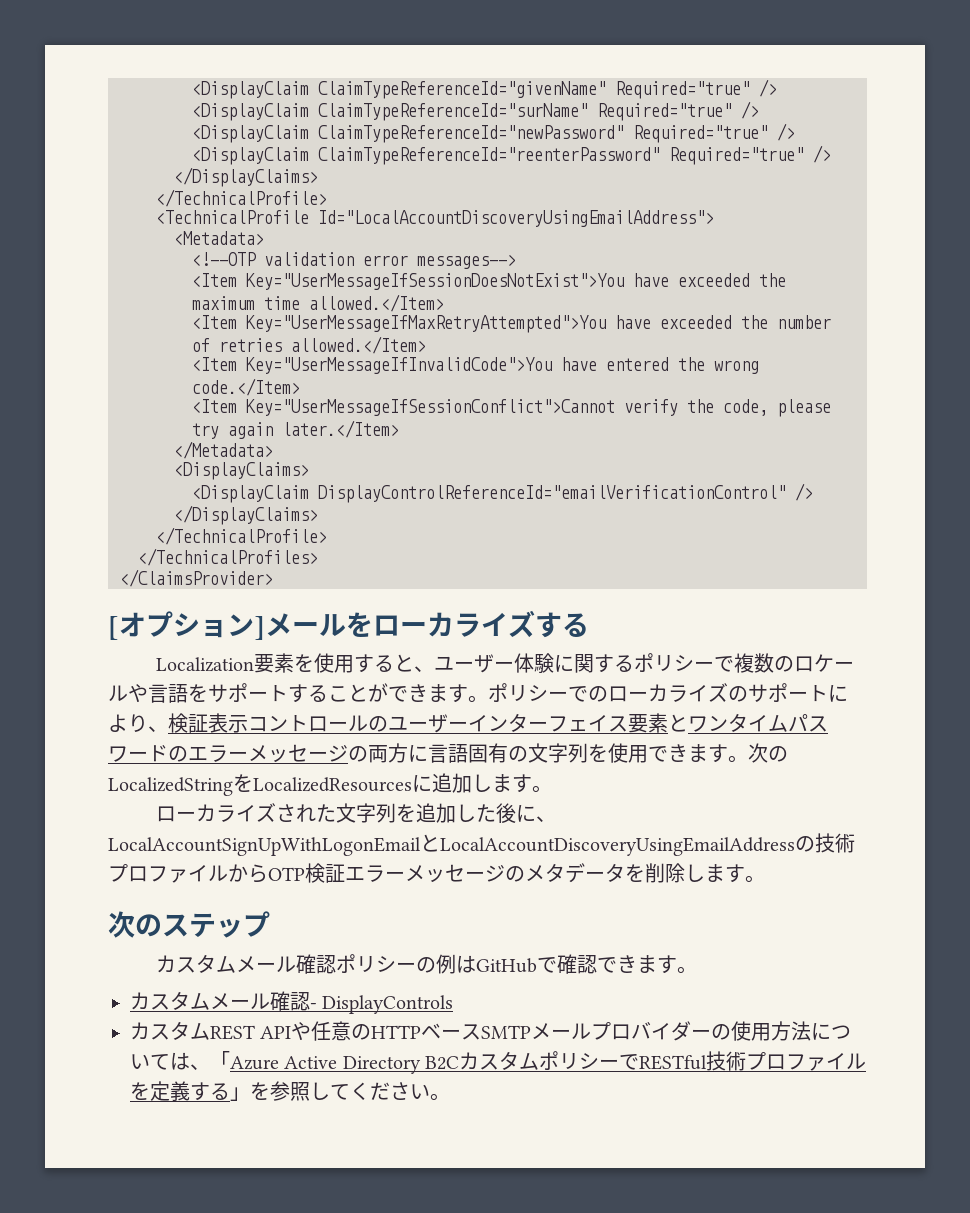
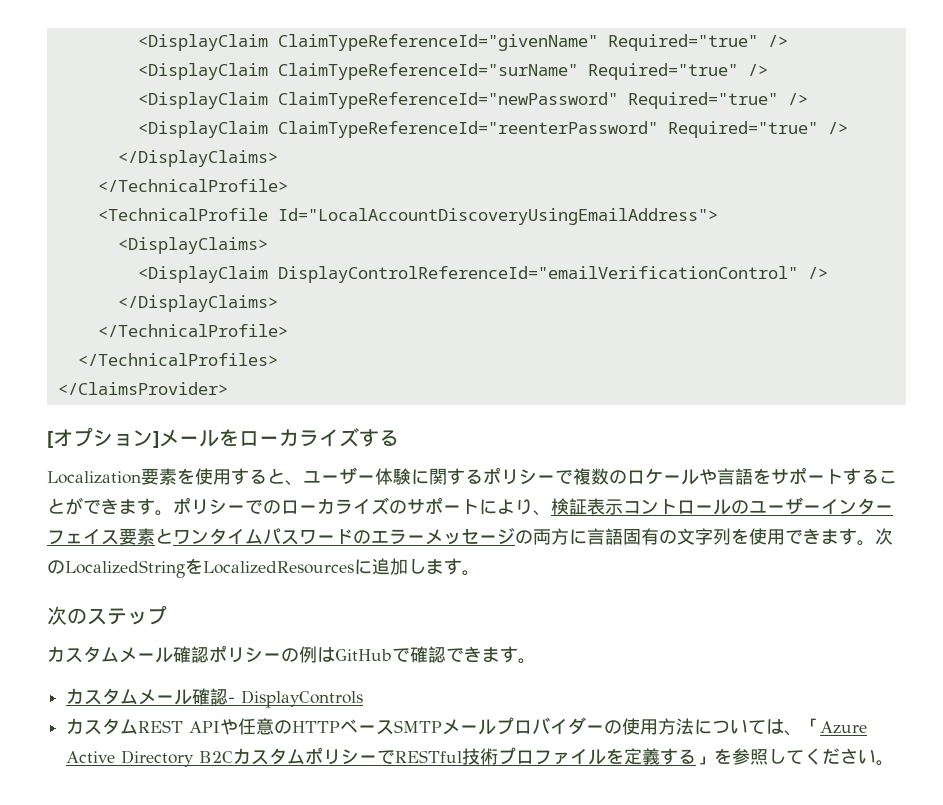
- <Metadata>
- <!--OTP validation error messages-->
- <Item Key="UserMessageIfSessionDoesNotExist">You have exceeded the maximum time allowed.</Item>
- <Item Key="UserMessageIfMaxRetryAttempted">You have exceeded the number of retries allowed.</Item>
- <Item Key="UserMessageIfInvalidCode">You have entered the wrong code.</Item>
- <Item Key="UserMessageIfSessionConflict">Cannot verify the code, please try again later.</Item>
- </Metadata>
- ローカライズされた文字列を追加した後に、LocalAccountSignUpWithLogonEmailとLocalAccountDiscoveryUsingEmailAddressの技術プロファイルからOTP検証エラーメッセージのメタデータを削除します。

